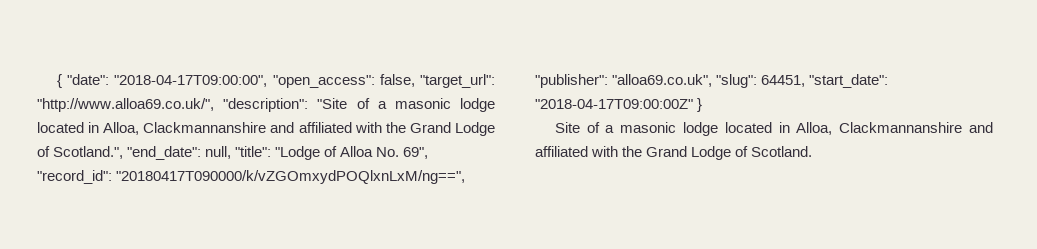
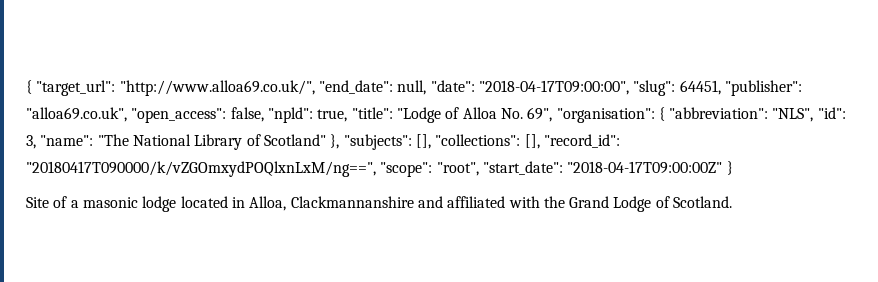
- { "date": "2018-04-17T09:00:00", "open_access": false, "target_url": "http://www.alloa69.co.uk/", "description": "Site of a masonic lodge located in Alloa, Clackmannanshire and affiliated with the Grand Lodge of Scotland.", "end_date": null, "title": "Lodge of Alloa No. 69", "record_id": "20180417T090000/k/vZGOmxydPOQlxnLxM/ng==", "publisher": "alloa69.co.uk", "slug": 64451, "start_date": "2018-04-17T09:00:00Z" }
+ { "target_url": "http://www.alloa69.co.uk/", "end_date": null, "date": "2018-04-17T09:00:00", "slug": 64451, "publisher": "alloa69.co.uk", "open_access": false, "npld": true, "title": "Lodge of Alloa No. 69", "organisation": { "abbreviation": "NLS", "id": 3, "name": "The National Library of Scotland" }, "subjects": [], "collections": [], "record_id": "20180417T090000/k/vZGOmxydPOQlxnLxM/ng==", "scope": "root", "start_date": "2018-04-17T09:00:00Z" }

